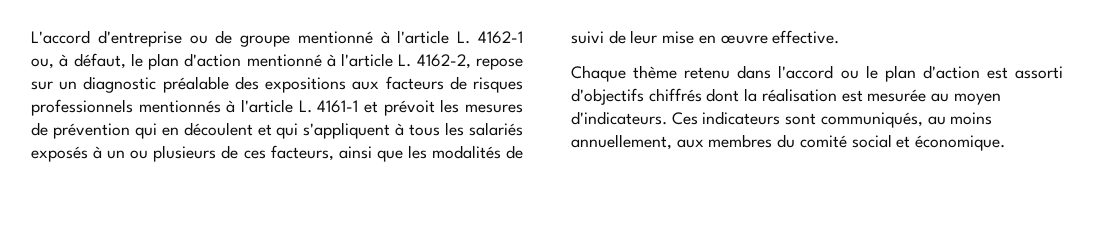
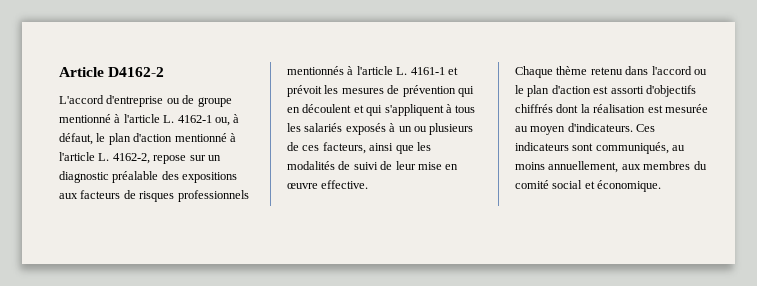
+ Article D4162-2

